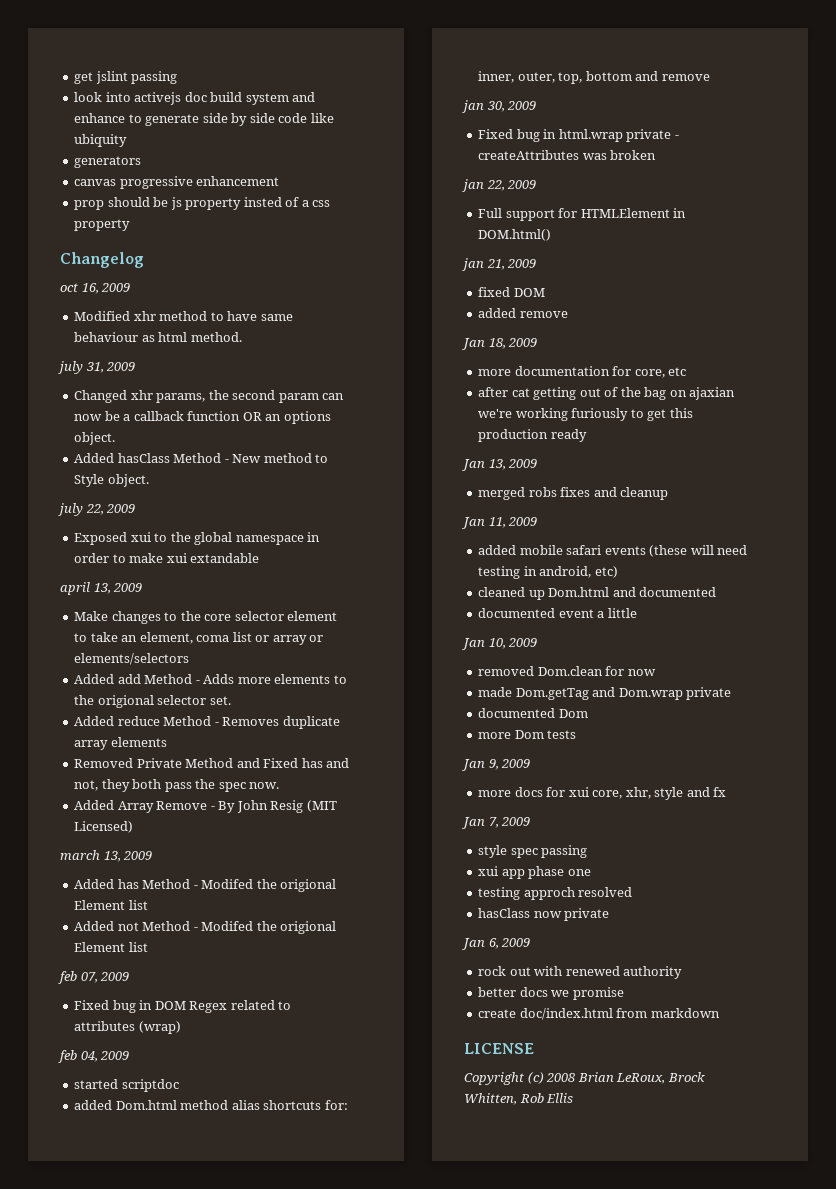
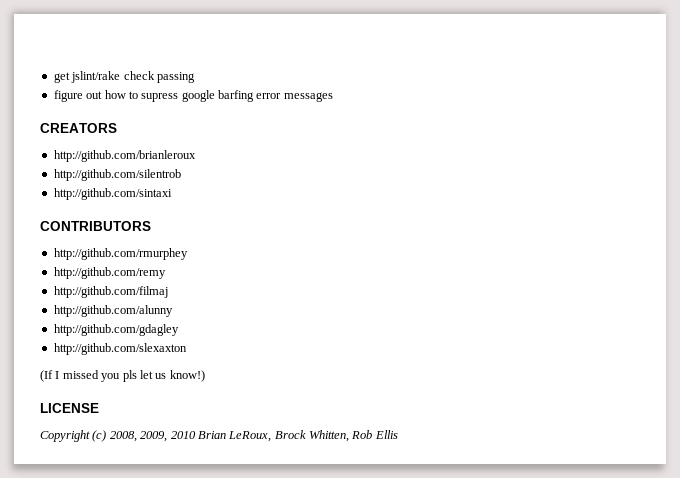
- get jslint passing
- look into activejs doc build system and enhance to generate side by side code like ubiquity
- generators
- canvas progressive enhancement
- prop should be js property insted of a css property
- Changelog
- oct 16, 2009
- Modified xhr method to have same behaviour as html method.
- july 31, 2009
- Changed xhr params, the second param can now be a callback function OR an options object.
- Added hasClass Method - New method to Style object.
- july 22, 2009
- Exposed xui to the global namespace in order to make xui extandable
- april 13, 2009
- Make changes to the core selector element to take an element, coma list or array or elements/selectors
- Added add Method - Adds more elements to the origional selector set.
- Added reduce Method - Removes duplicate array elements
- Removed Private Method and Fixed has and not, they both pass the spec now.
- Added Array Remove - By John Resig (MIT Licensed)
- march 13, 2009
- Added has Method - Modifed the origional Element list
- Added not Method - Modifed the origional Element list
- feb 07, 2009
- Fixed bug in DOM Regex related to attributes (wrap)
- feb 04, 2009
- started scriptdoc
- added Dom.html method alias shortcuts for: inner, outer, top, bottom and remove
- jan 30, 2009
- Fixed bug in html.wrap private - createAttributes was broken
- jan 22, 2009
- Full support for HTMLElement in DOM.html()
- jan 21, 2009
- fixed DOM
- added remove
- Jan 18, 2009
- more documentation for core, etc
- after cat getting out of the bag on ajaxian we're working furiously to get this production ready
- Jan 13, 2009
- merged robs fixes and cleanup
- Jan 11, 2009
- added mobile safari events (these will need testing in android, etc)
- cleaned up Dom.html and documented
- documented event a little
- Jan 10, 2009
- removed Dom.clean for now
- made Dom.getTag and Dom.wrap private
- documented Dom
- more Dom tests
- Jan 9, 2009
- more docs for xui core, xhr, style and fx
- Jan 7, 2009
- style spec passing
- xui app phase one
- testing approch resolved
- hasClass now private
- Jan 6, 2009
- rock out with renewed authority
- better docs we promise
- create doc/index.html from markdown
+ get jslint/rake check passing
+ figure out how to supress google barfing error messages
+ CREATORS
+ http://github.com/brianleroux
+ http://github.com/silentrob
+ http://github.com/sintaxi
+ CONTRIBUTORS
+ http://github.com/rmurphey
+ http://github.com/remy
+ http://github.com/filmaj
+ http://github.com/alunny
+ http://github.com/gdagley
+ http://github.com/slexaxton
+ (If I missed you pls let us know!)
- Copyright (c) 2008 Brian LeRoux, Brock Whitten, Rob Ellis
+ Copyright (c) 2008, 2009, 2010 Brian LeRoux, Brock Whitten, Rob Ellis

